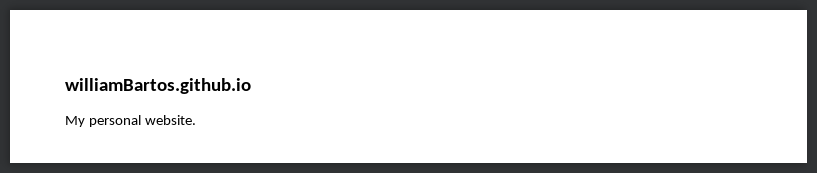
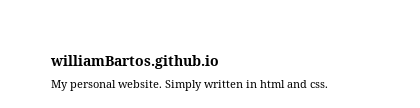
+ Simply written in html and css.

